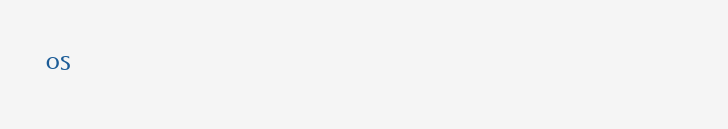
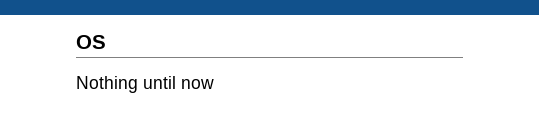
+ Nothing until now

